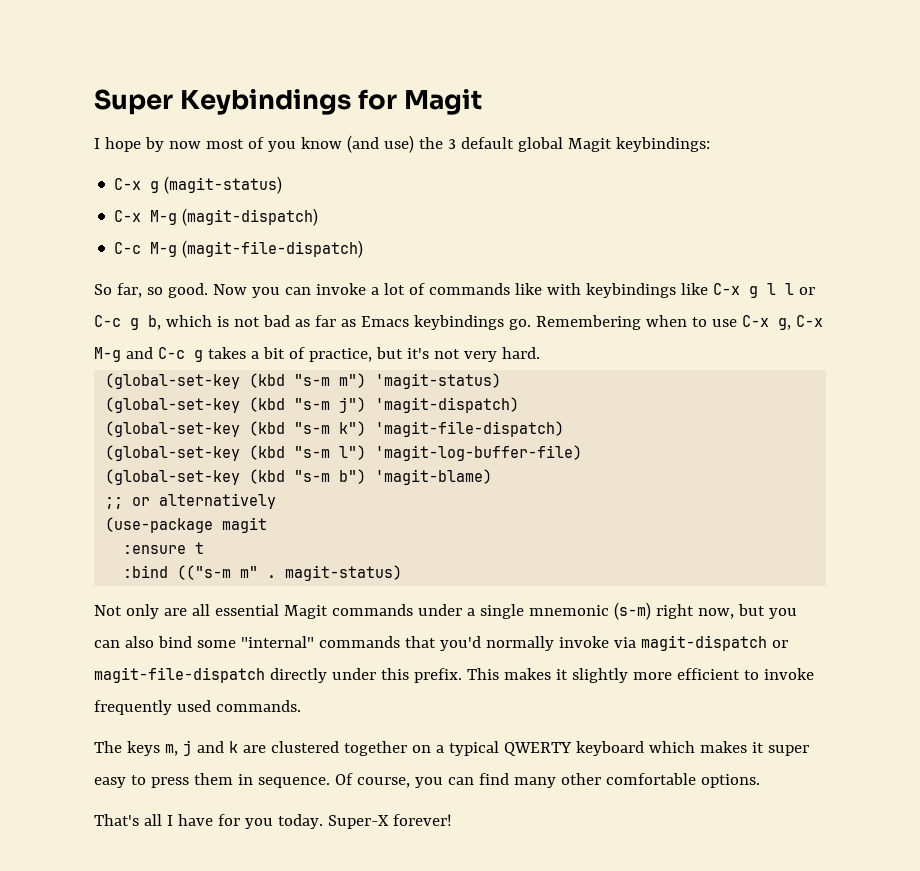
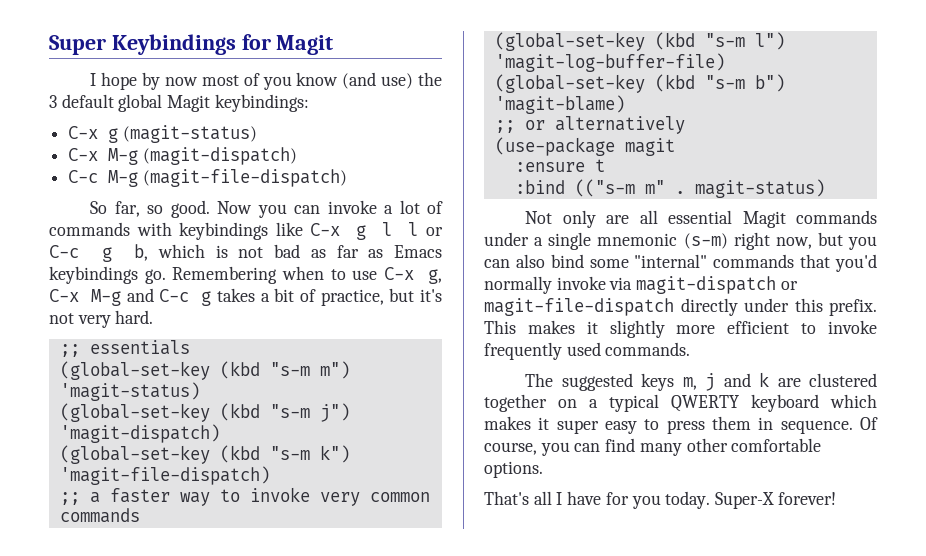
- Now you can invoke a lot of commands like with keybindings like C-x g l l or C-c g b, which is not bad as far as Emacs keybindings go.
+ Now you can invoke a lot of commands with keybindings like C-x g l l or C-c g b, which is not bad as far as Emacs keybindings go.
+ ;; essentials
+ ;; a faster way to invoke very common commands
- The keys m, j and k are clustered together on a typical QWERTY keyboard which makes it super easy to press them in sequence.
+ The suggested keys m, j and k are clustered together on a typical QWERTY keyboard which makes it super easy to press them in sequence.

